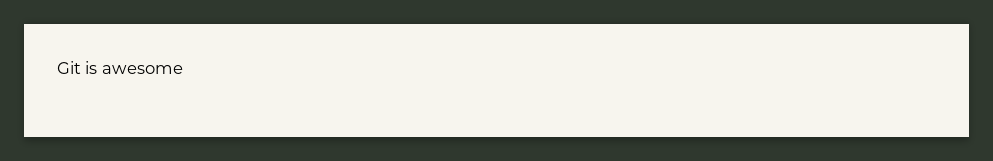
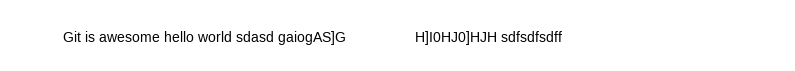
- Git is awesome
+ Git is awesome hello world sdasd gaiogAS]G H]I0HJ0]HJH sdfsdfsdff

